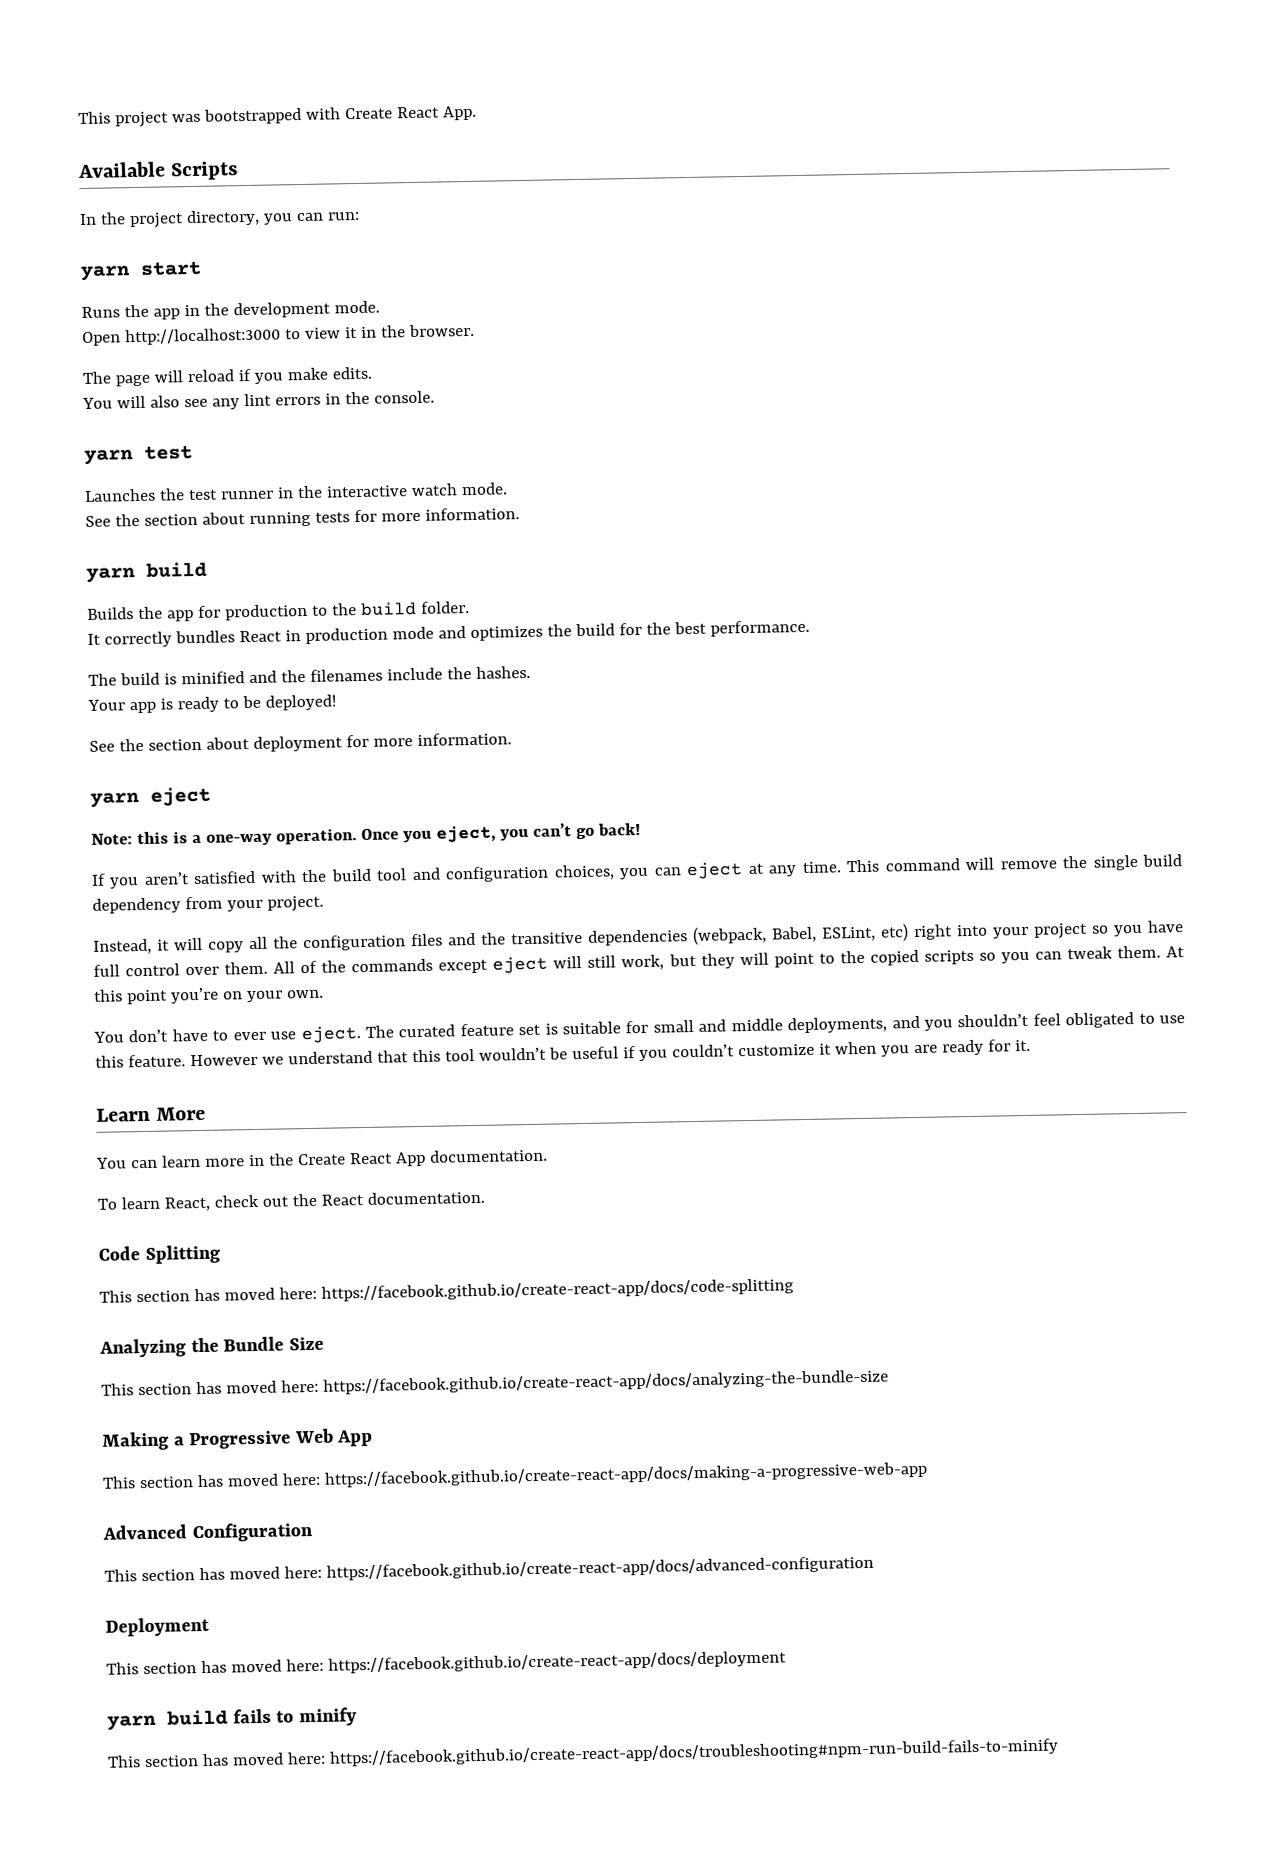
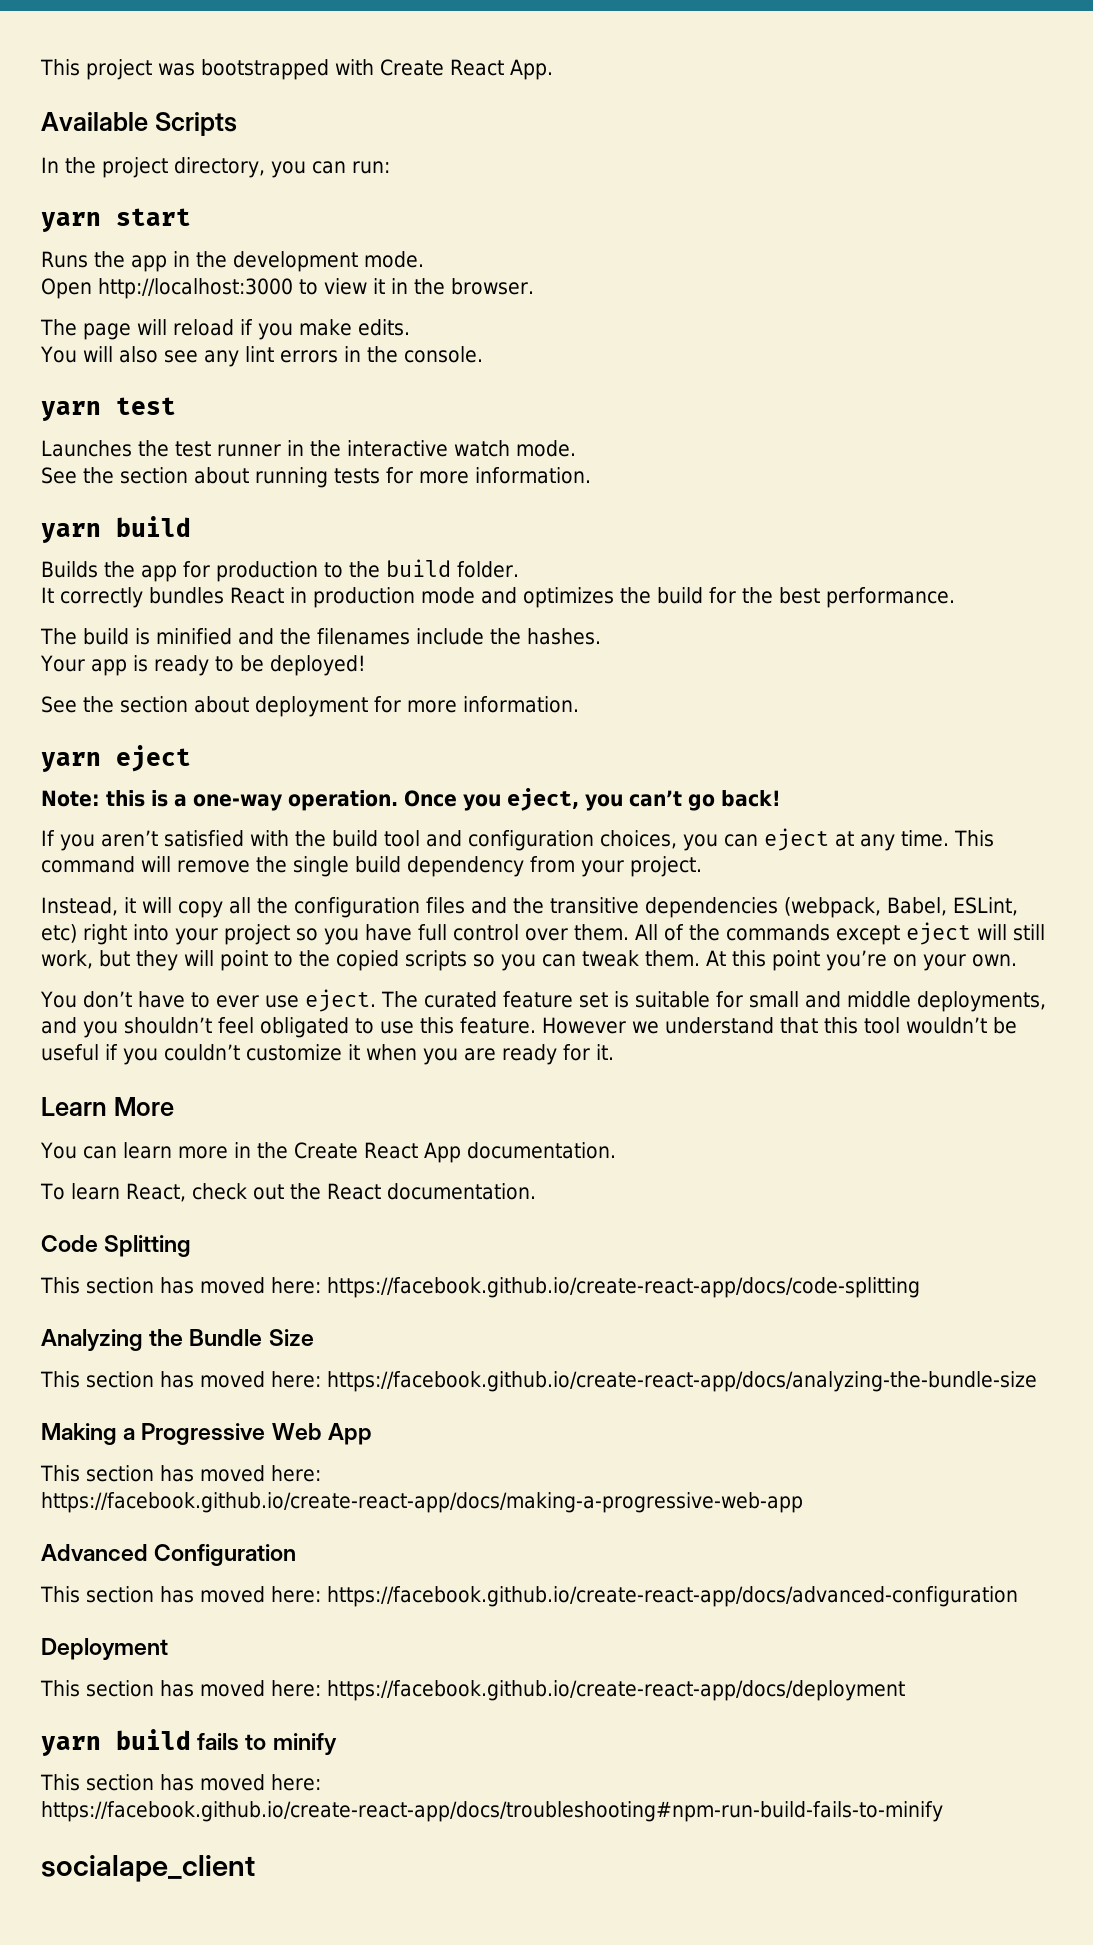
+ socialape_client

